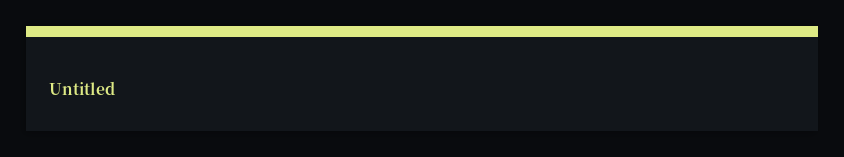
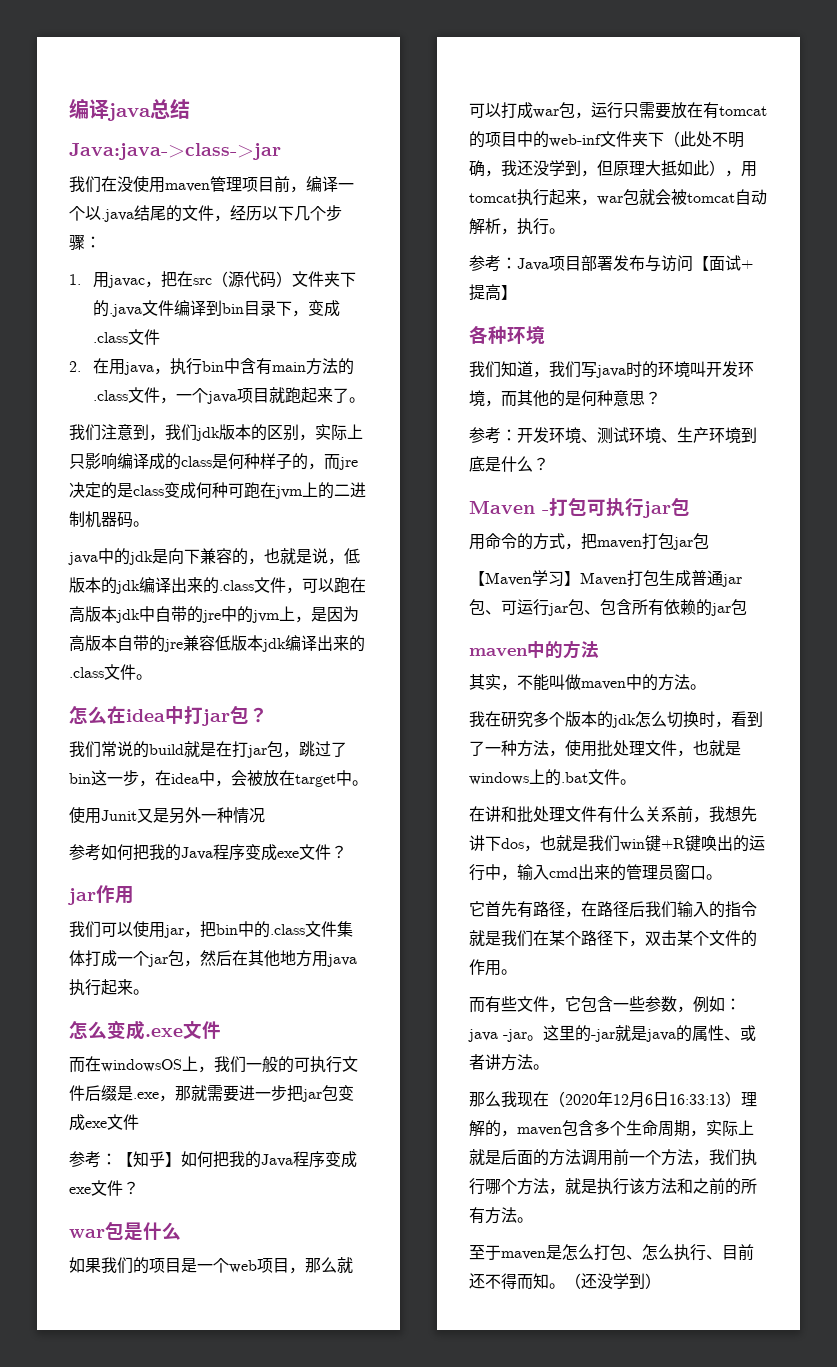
- Untitled
+ 编译java总结
+ Java:java->class->jar
+ 我们在没使用maven管理项目前，编译一个以.java结尾的文件，经历以下几个步骤：
+ 1.用javac，把在src（源代码）文件夹下的.java文件编译到bin目录下，变成.class文件
+ 2.在用java，执行bin中含有main方法的.class文件，一个java项目就跑起来了。
+ 我们注意到，我们jdk版本的区别，实际上只影响编译成的class是何种样子的，而jre决定的是class变成何种可跑在jvm上的二进制机器码。
+ java中的jdk是向下兼容的，也就是说，低版本的jdk编译出来的.class文件，可以跑在高版本jdk中自带的jre中的jvm上，是因为高版本自带的jre兼容低版本jdk编译出来的.class文件。
+ 怎么在idea中打jar包？
+ 我们常说的build就是在打jar包，跳过了bin这一步，在idea中，会被放在target中。
+ 使用Junit又是另外一种情况
+ 参考如何把我的Java程序变成exe文件？
+ jar作用
+ 我们可以使用jar，把bin中的.class文件集体打成一个jar包，然后在其他地方用java执行起来。
+ 怎么变成.exe文件
+ 而在windowsOS上，我们一般的可执行文件后缀是.exe，那就需要进一步把jar包变成exe文件
+ 参考：【知乎】如何把我的Java程序变成exe文件？
+ war包是什么
+ 如果我们的项目是一个web项目，那么就可以打成war包，运行只需要放在有tomcat的项目中的web-inf文件夹下（此处不明确，我还没学到，但原理大抵如此），用tomcat执行起来，war包就会被tomcat自动解析，执行。
+ 参考：Java项目部署发布与访问【面试+提高】
+ 各种环境
+ 我们知道，我们写java时的环境叫开发环境，而其他的是何种意思？
+ 参考：开发环境、测试环境、生产环境到底是什么？
+ Maven -打包可执行jar包
+ 用命令的方式，把maven打包jar包
+ 【Maven学习】Maven打包生成普通jar包、可运行jar包、包含所有依赖的jar包
+ maven中的方法
+ 其实，不能叫做maven中的方法。
+ 我在研究多个版本的jdk怎么切换时，看到了一种方法，使用批处理文件，也就是windows上的.bat文件。
+ 在讲和批处理文件有什么关系前，我想先讲下dos，也就是我们win键+R键唤出的运行中，输入cmd出来的管理员窗口。
+ 它首先有路径，在路径后我们输入的指令就是我们在某个路径下，双击某个文件的作用。
+ 而有些文件，它包含一些参数，例如：java -jar。这里的-jar就是java的属性、或者讲方法。
+ 那么我现在（2020年12月6日16:33:13）理解的，maven包含多个生命周期，实际上就是后面的方法调用前一个方法，我们执行哪个方法，就是执行该方法和之前的所有方法。
+ 至于maven是怎么打包、怎么执行、目前还不得而知。（还没学到）

